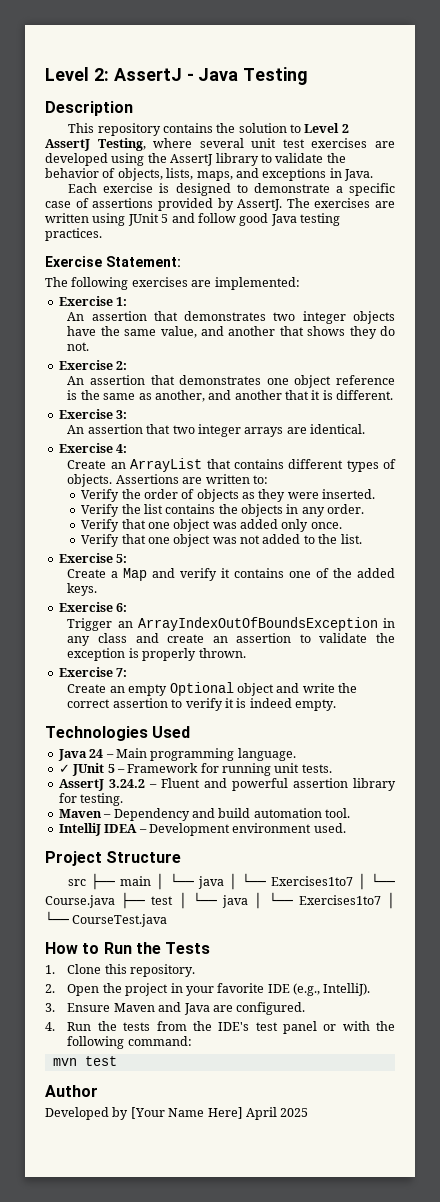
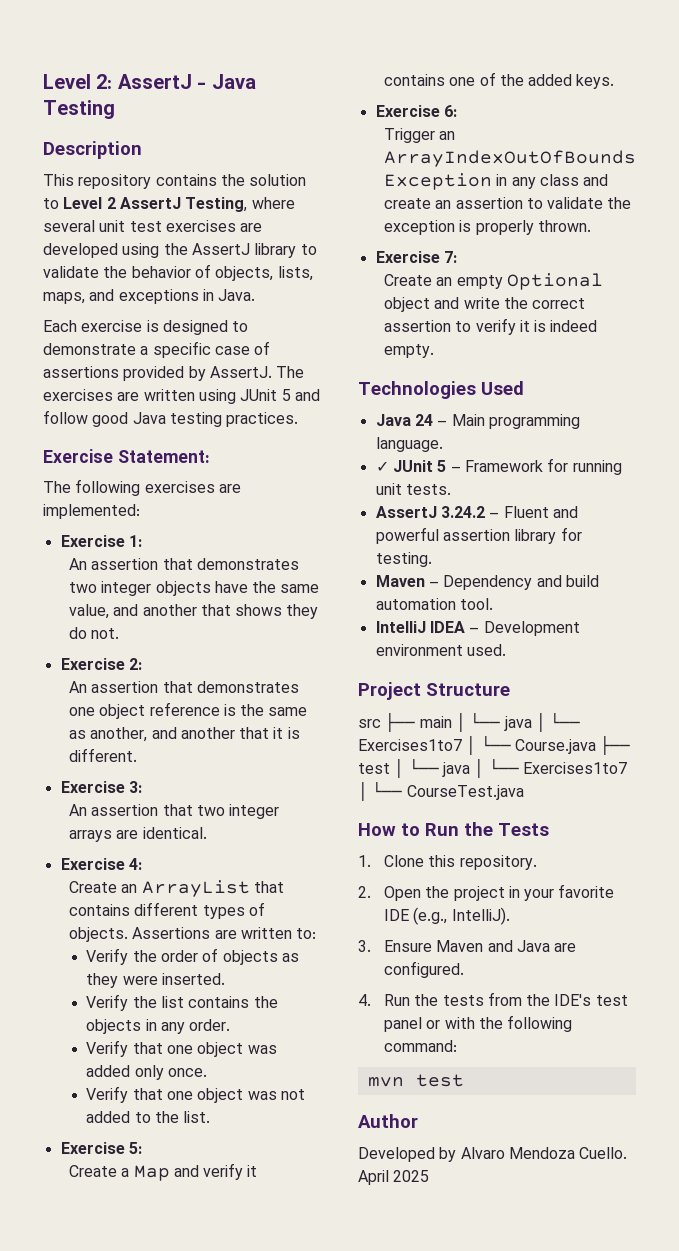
- Developed by [Your Name Here] April 2025
+ Developed by Alvaro Mendoza Cuello. April 2025

